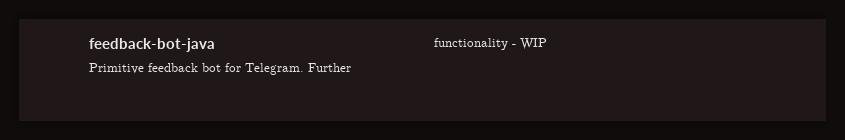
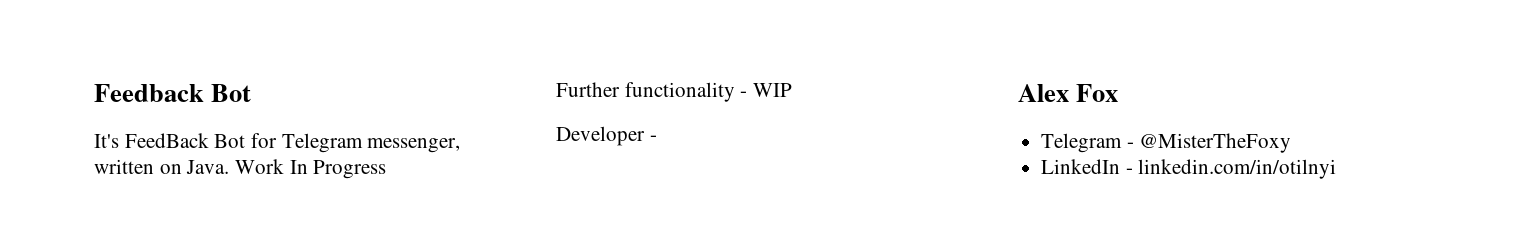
- feedback-bot-java
- Primitive feedback bot for Telegram. Further functionality - WIP
+ Feedback Bot
+ It's FeedBack Bot for Telegram messenger, written on Java. Work In Progress
+ Further functionality - WIP
+ Developer -
+ Alex Fox
+ Telegram - @MisterTheFoxy
+ LinkedIn - linkedin.com/in/otilnyi

